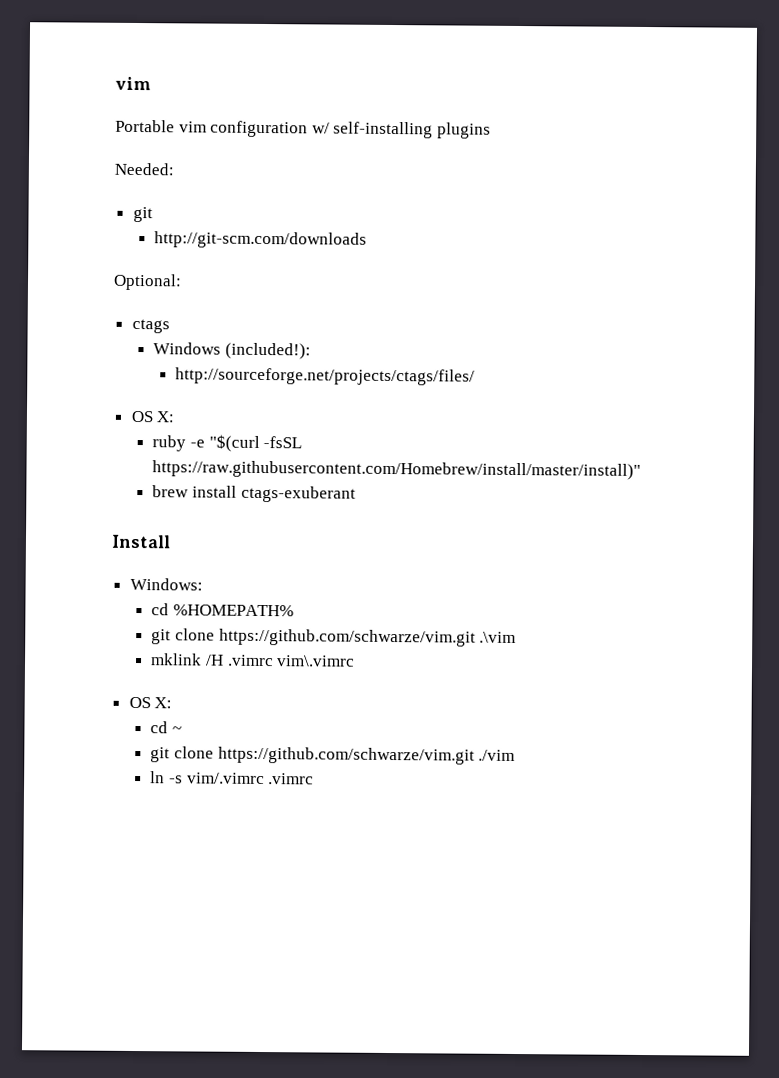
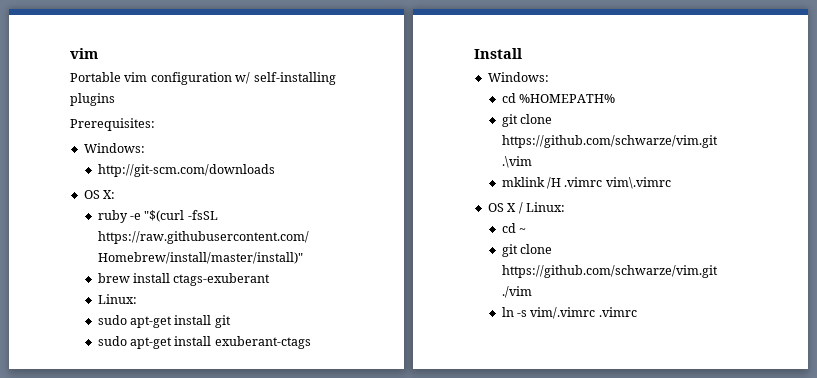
- Needed:
- git
+ Prerequisites:
+ Windows:
- Optional:
- ctags
- Windows (included!):
- http://sourceforge.net/projects/ctags/files/
  brew install ctags-exuberant
+ Linux:
+ sudo apt-get install git
+ sudo apt-get install exuberant-ctags
  mklink /H .vimrc vim\.vimrc
- OS X:
+ OS X / Linux:

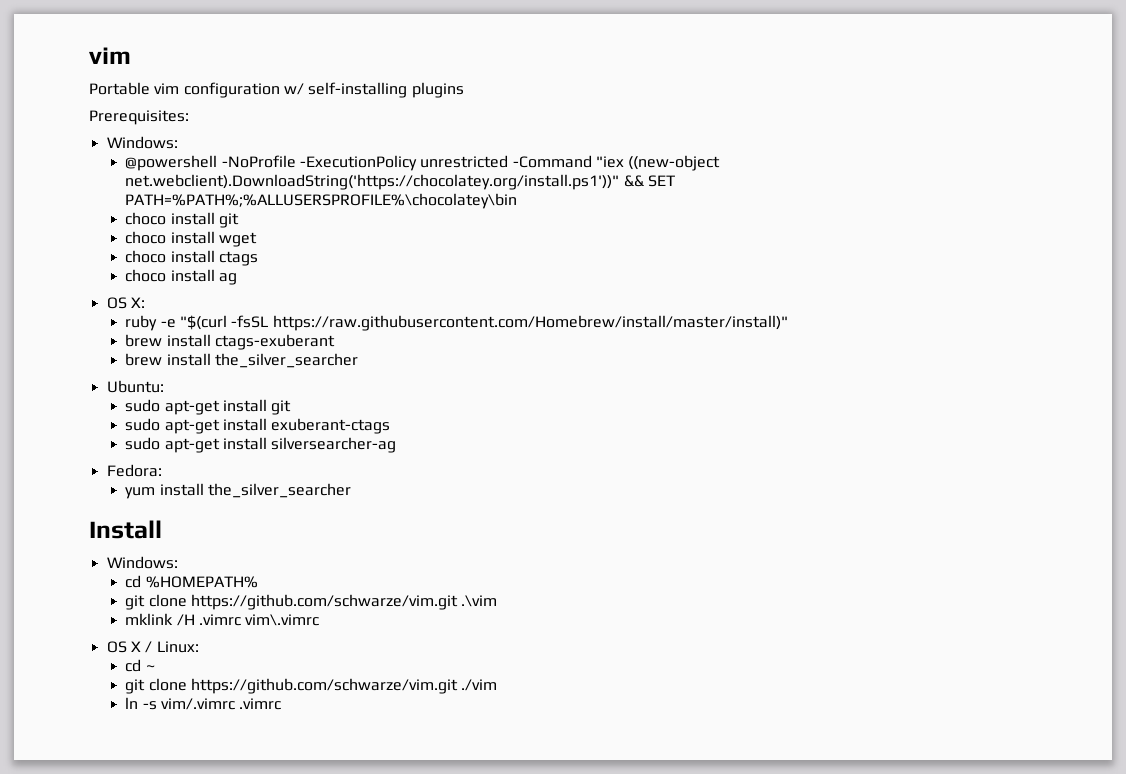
- http://git-scm.com/downloads
+ @powershell -NoProfile -ExecutionPolicy unrestricted -Command "iex ((new-object net.webclient).DownloadString('https://chocolatey.org/install.ps1'))" && SET PATH=%PATH%;%ALLUSERSPROFILE%\chocolatey\bin
+ choco install git
+ choco install wget
+ choco install ctags
+ choco install ag
  brew install ctags-exuberant
- Linux:
+ brew install the_silver_searcher
+ Ubuntu:
+ sudo apt-get install silversearcher-ag
+ Fedora:
+ yum install the_silver_searcher

